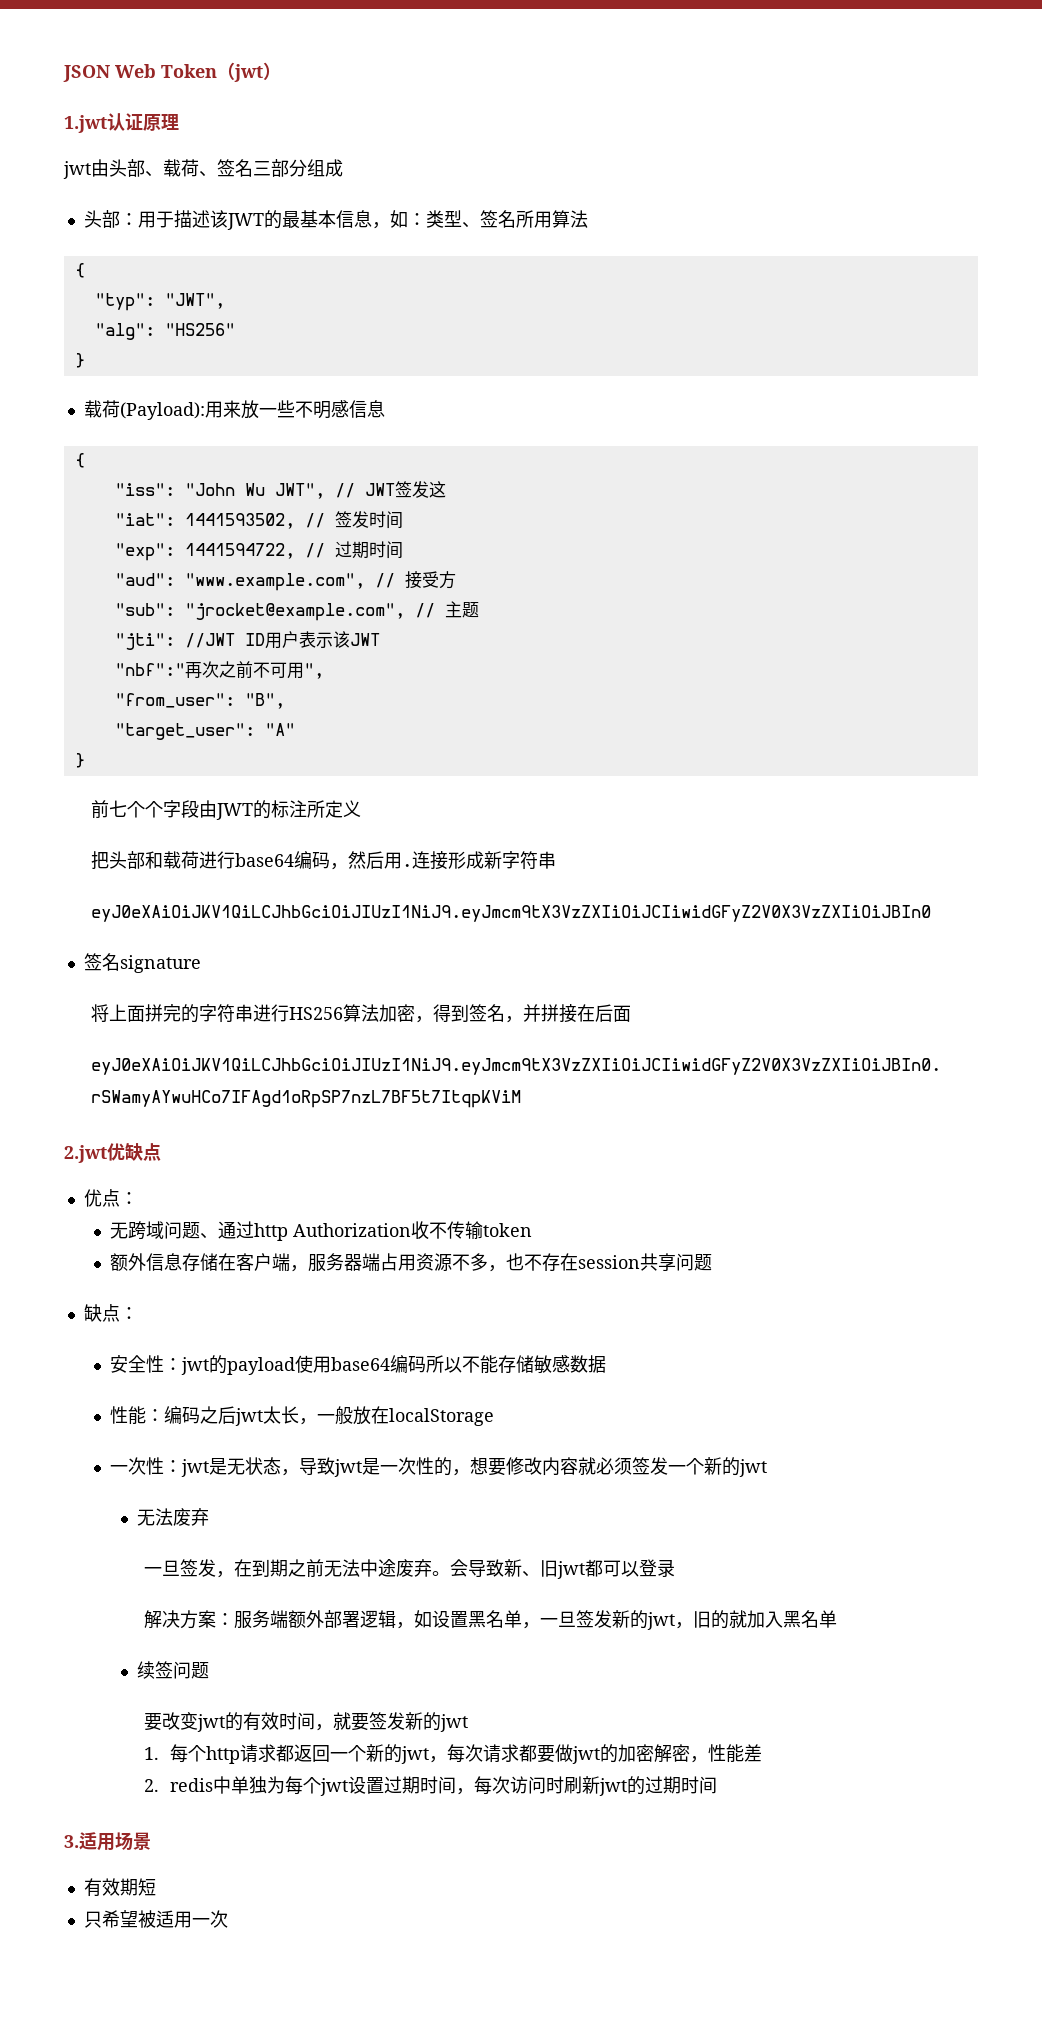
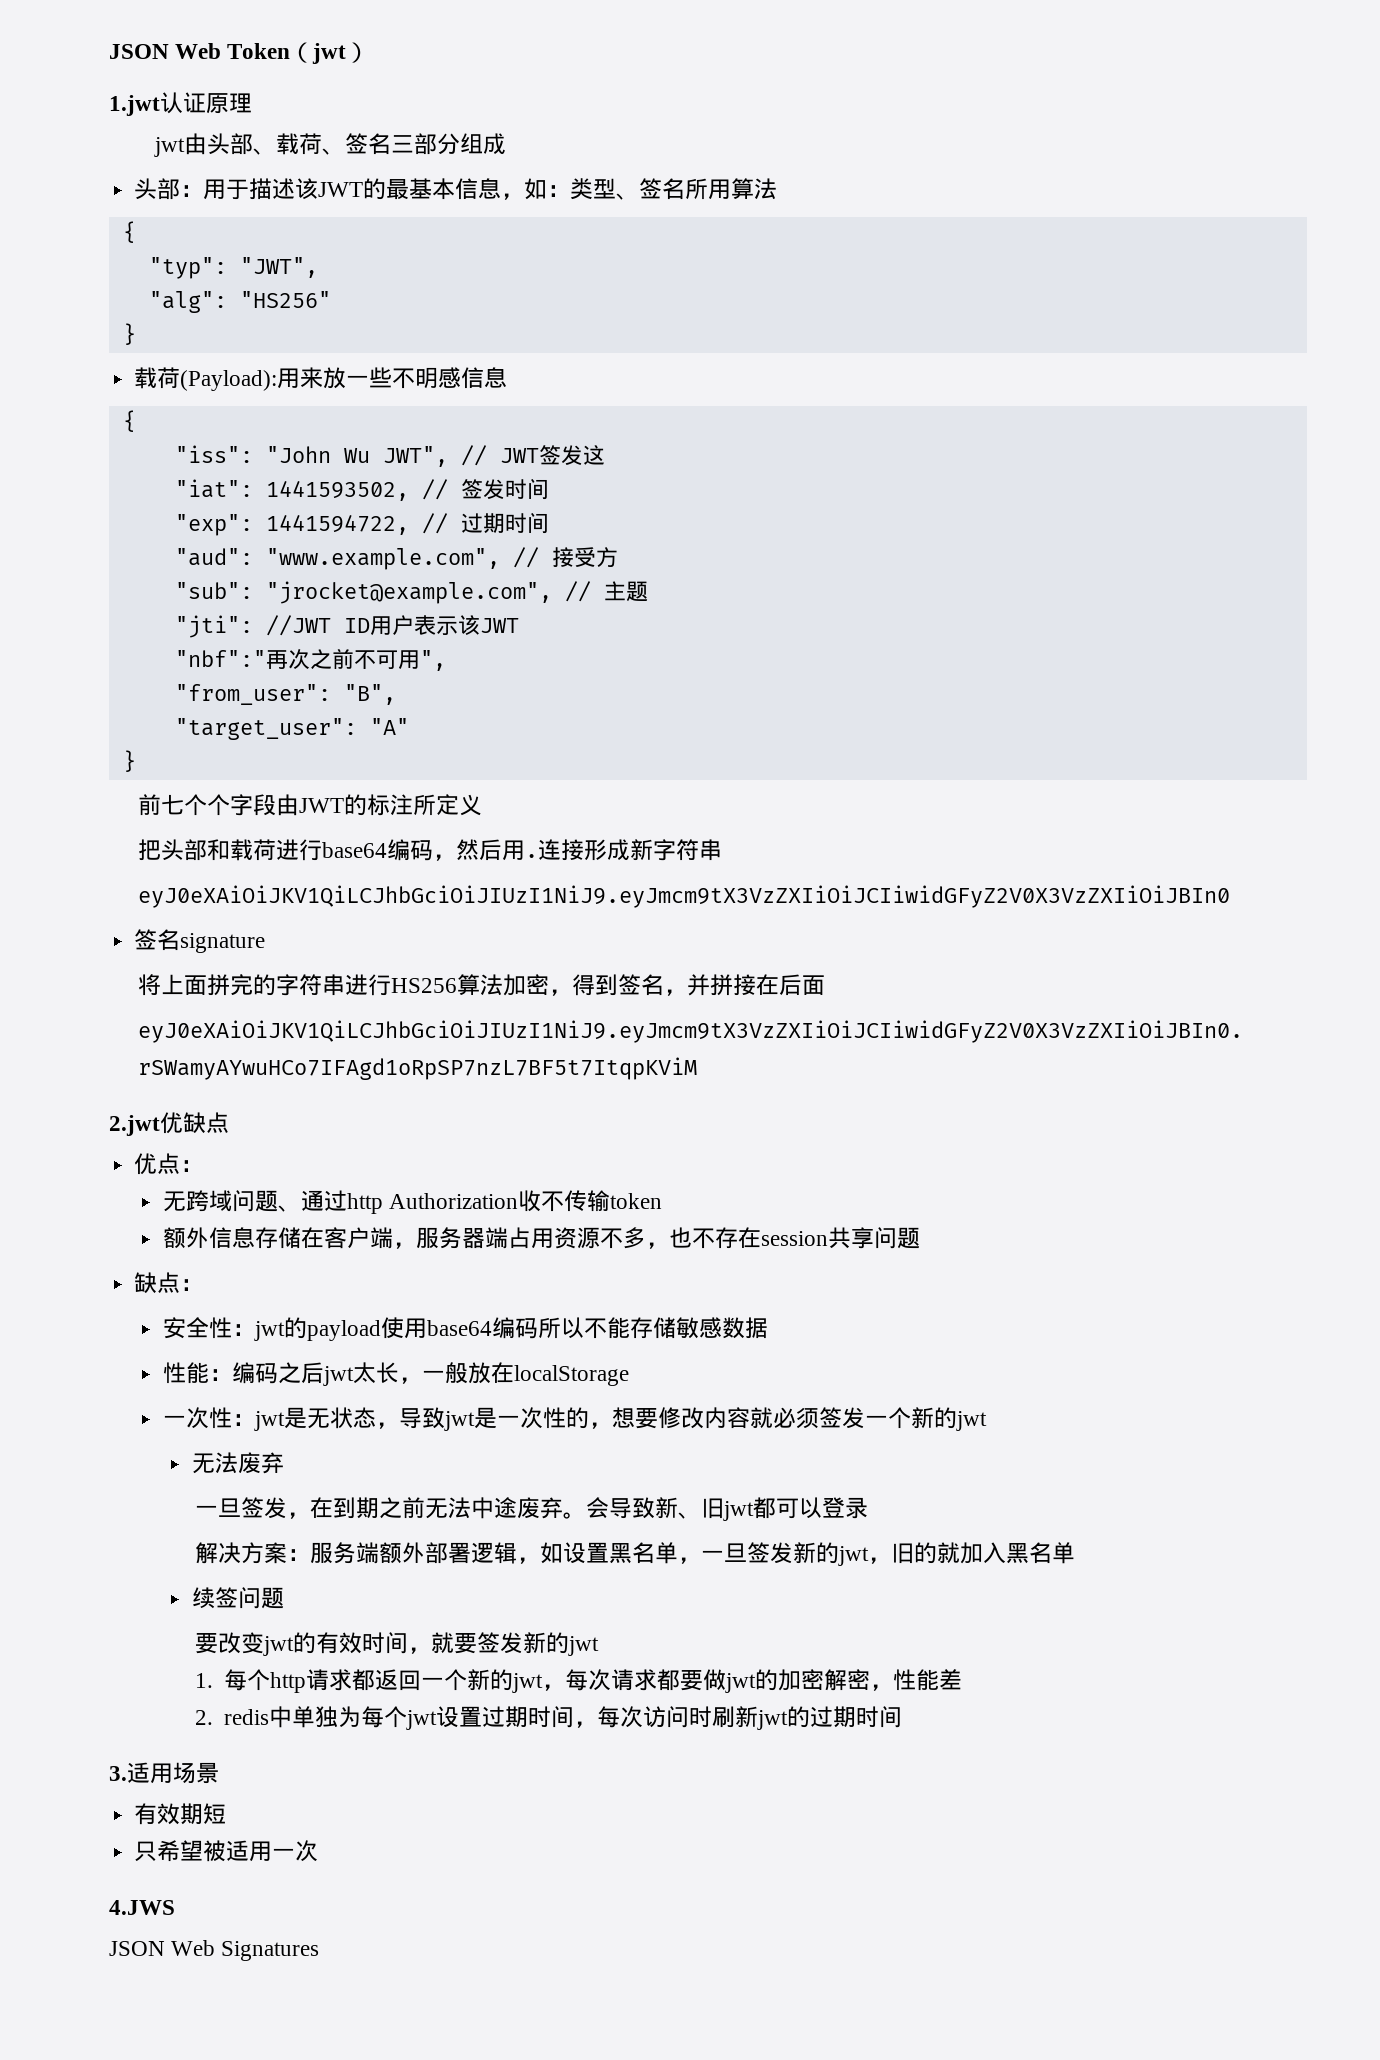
+ 4.JWS
+ JSON Web Signatures

